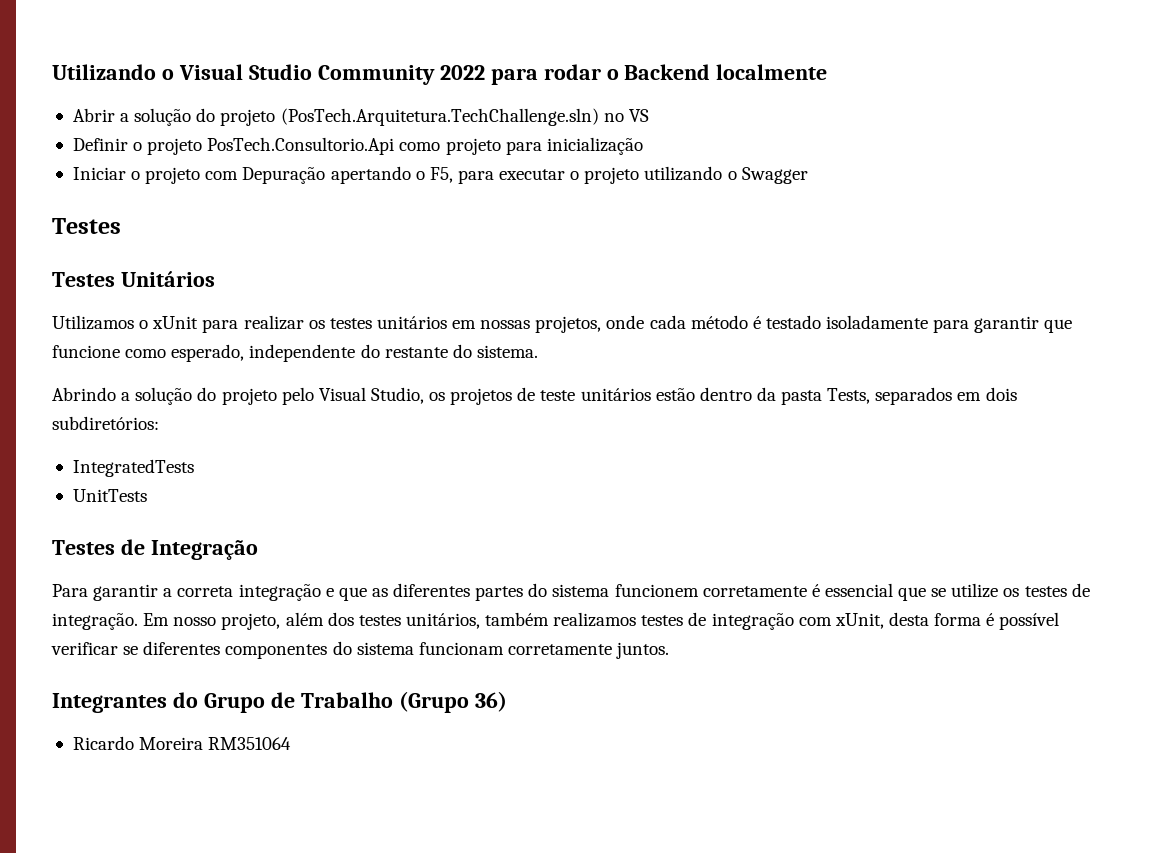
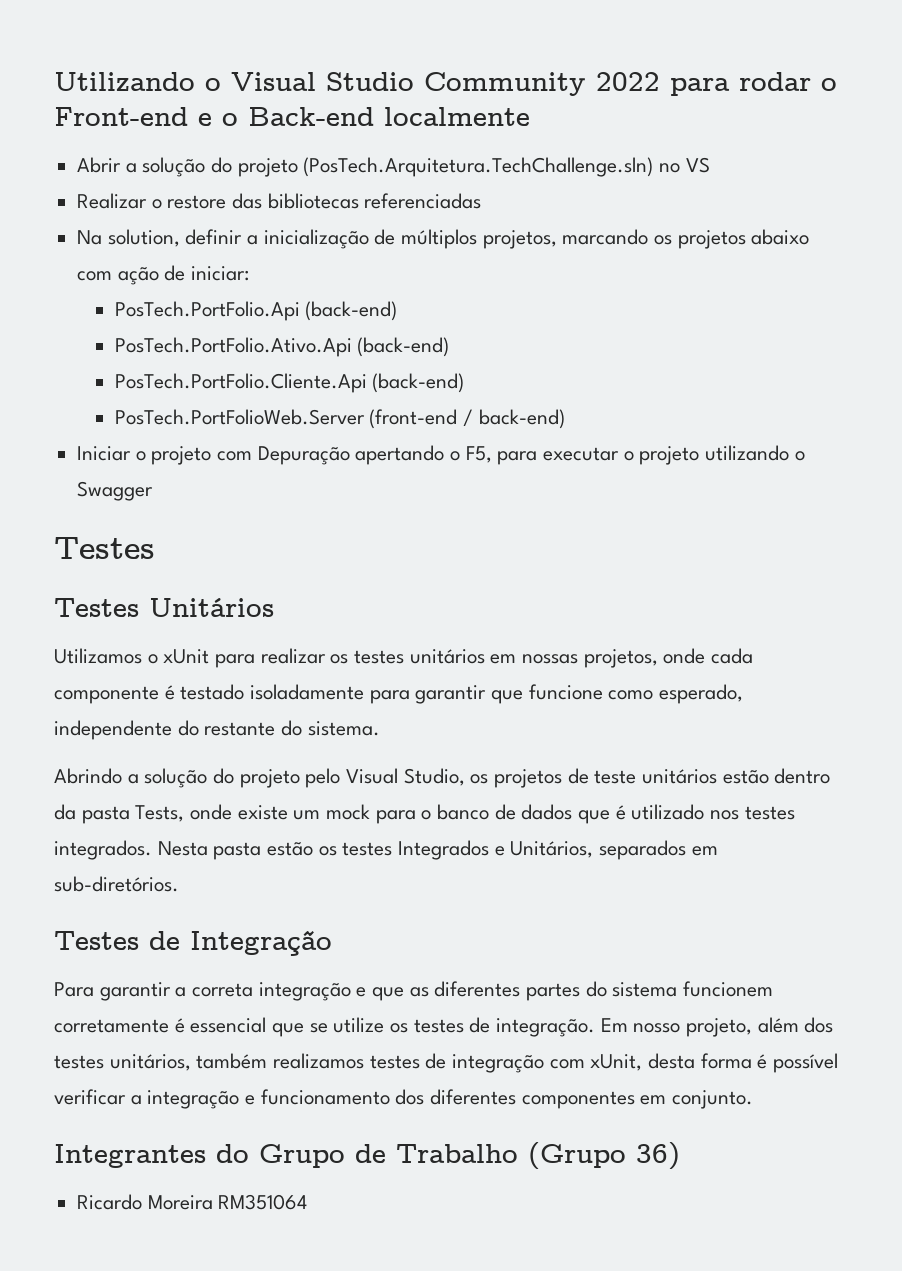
- Utilizando o Visual Studio Community 2022 para rodar o Backend localmente
+ Utilizando o Visual Studio Community 2022 para rodar o Front-end e o Back-end localmente
- Definir o projeto PosTech.Consultorio.Api como projeto para inicialização
+ Realizar o restore das bibliotecas referenciadas
+ Na solution, definir a inicialização de múltiplos projetos, marcando os projetos abaixo com ação de iniciar:
+ PosTech.PortFolio.Api (back-end)
+ PosTech.PortFolio.Ativo.Api (back-end)
+ PosTech.PortFolio.Cliente.Api (back-end)
+ PosTech.PortFolioWeb.Server (front-end / back-end)
- Utilizamos o xUnit para realizar os testes unitários em nossas projetos, onde cada método é testado isoladamente para garantir que funcione como esperado, independente do restante do sistema.
+ Utilizamos o xUnit para realizar os testes unitários em nossas projetos, onde cada componente é testado isoladamente para garantir que funcione como esperado, independente do restante do sistema.
- Abrindo a solução do projeto pelo Visual Studio, os projetos de teste unitários estão dentro da pasta Tests, separados em dois subdiretórios:
- IntegratedTests
- UnitTests
+ Abrindo a solução do projeto pelo Visual Studio, os projetos de teste unitários estão dentro da pasta Tests, onde existe um mock para o banco de dados que é utilizado nos testes integrados. Nesta pasta estão os testes Integrados e Unitários, separados em sub-diretórios.
- Em nosso projeto, além dos testes unitários, também realizamos testes de integração com xUnit, desta forma é possível verificar se diferentes componentes do sistema funcionam corretamente juntos.
+ Em nosso projeto, além dos testes unitários, também realizamos testes de integração com xUnit, desta forma é possível verificar a integração e funcionamento dos diferentes componentes em conjunto.

